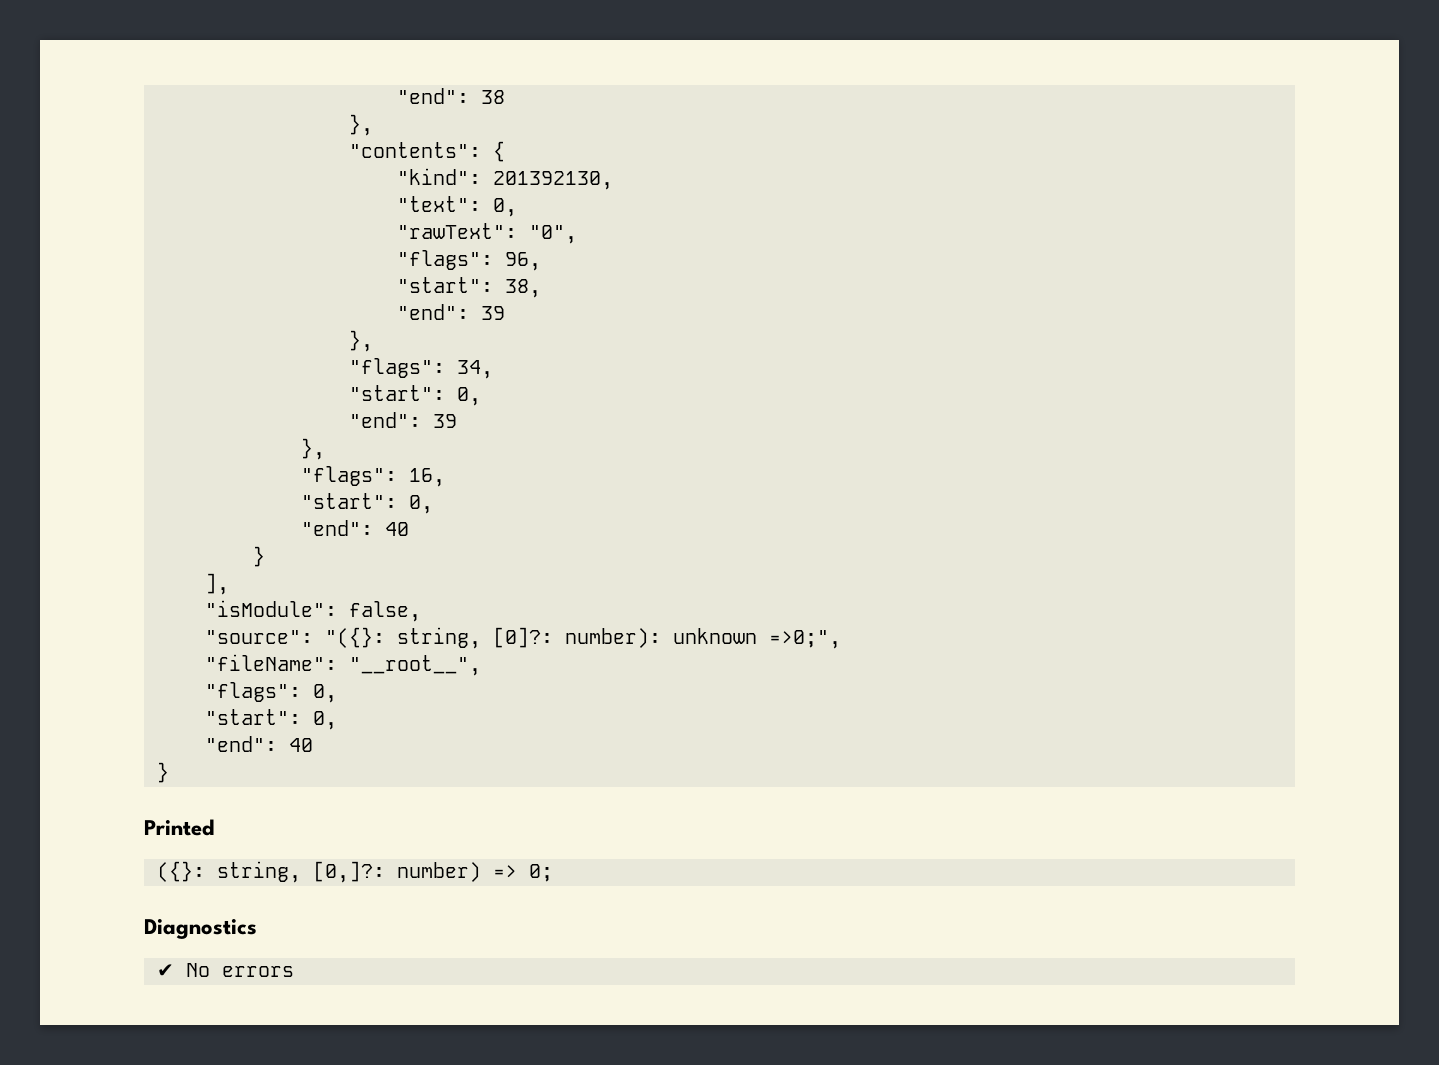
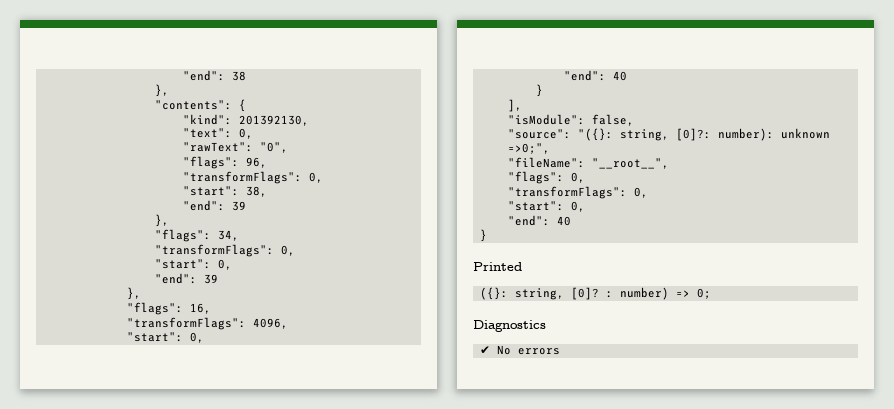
  "flags": 96,
+ "transformFlags": 0,
  "flags": 34,
+ "transformFlags": 0,
+ "transformFlags": 4096,
  "flags": 0,
+ "transformFlags": 0,
- ({}: string, [0,]?: number) => 0;
+ ({}: string, [0]? : number) => 0;

